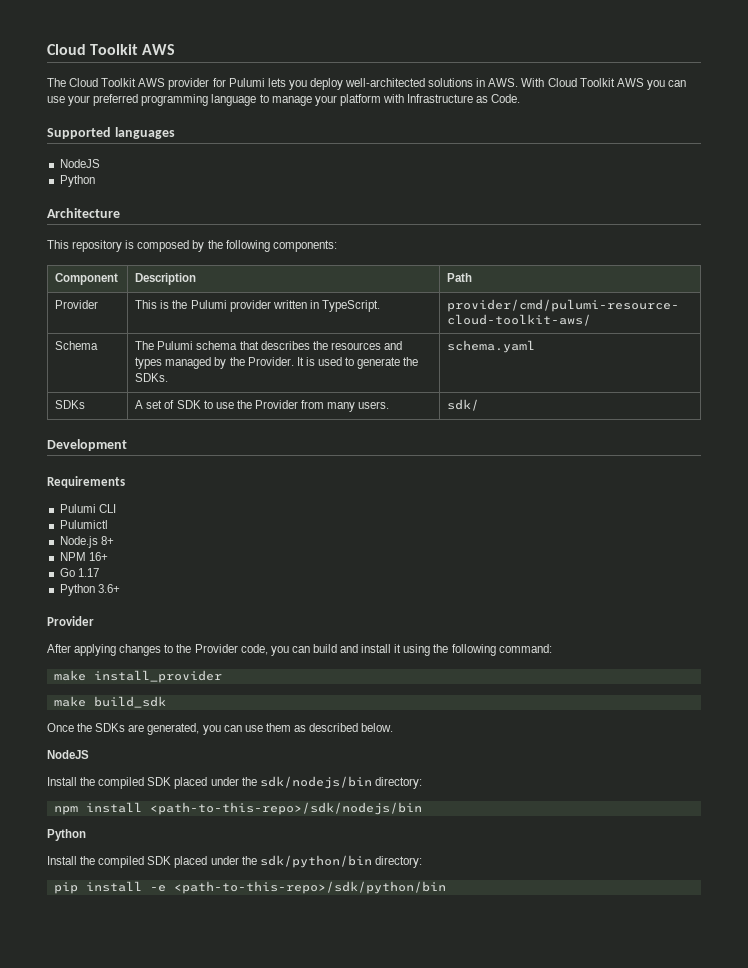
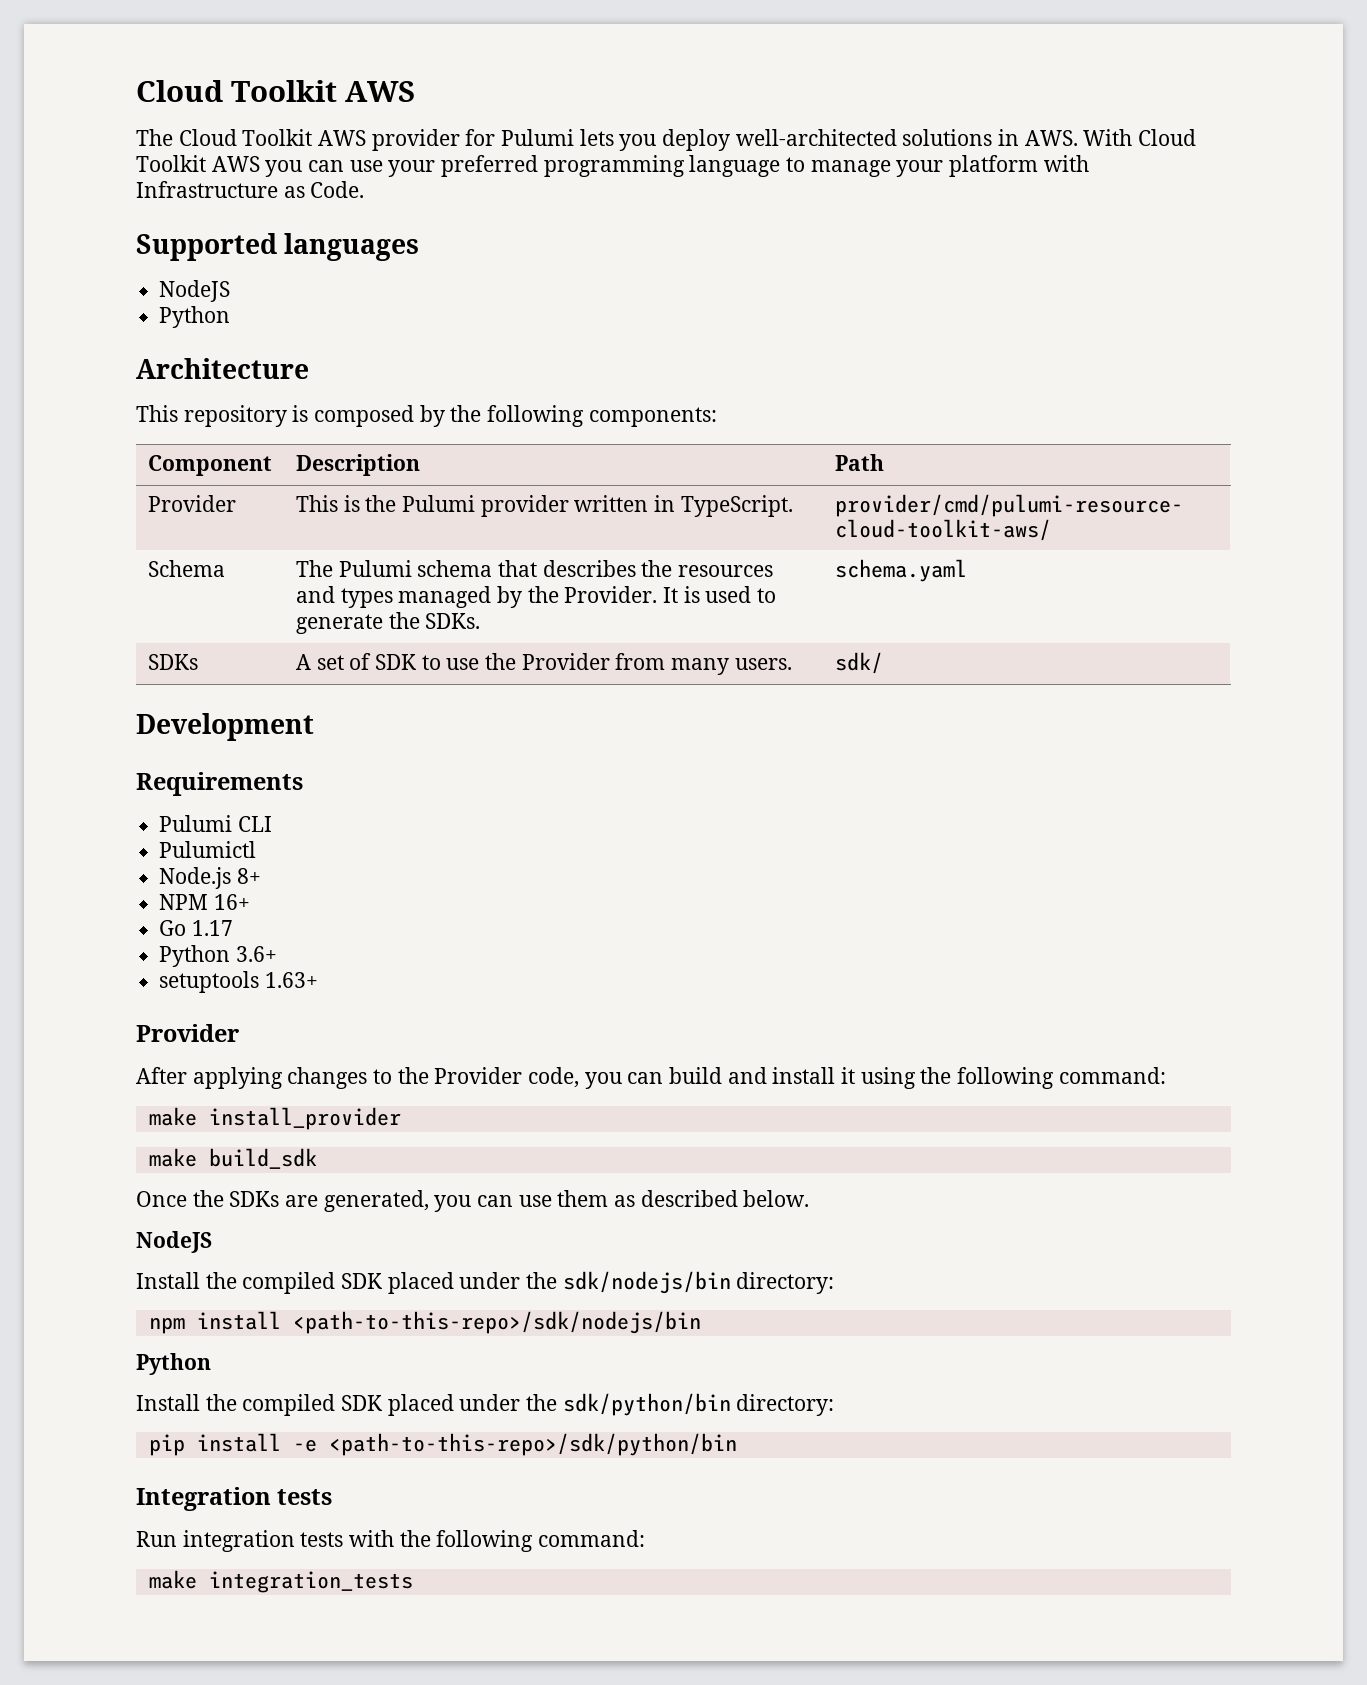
+ setuptools 1.63+
+ Integration tests
+ Run integration tests with the following command:
+ make integration_tests

